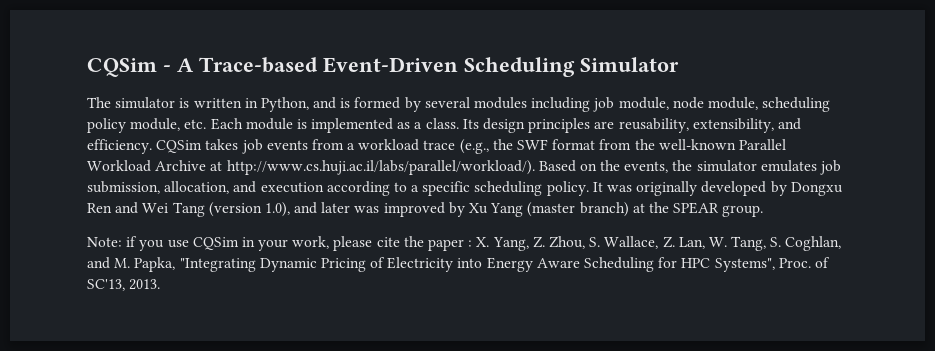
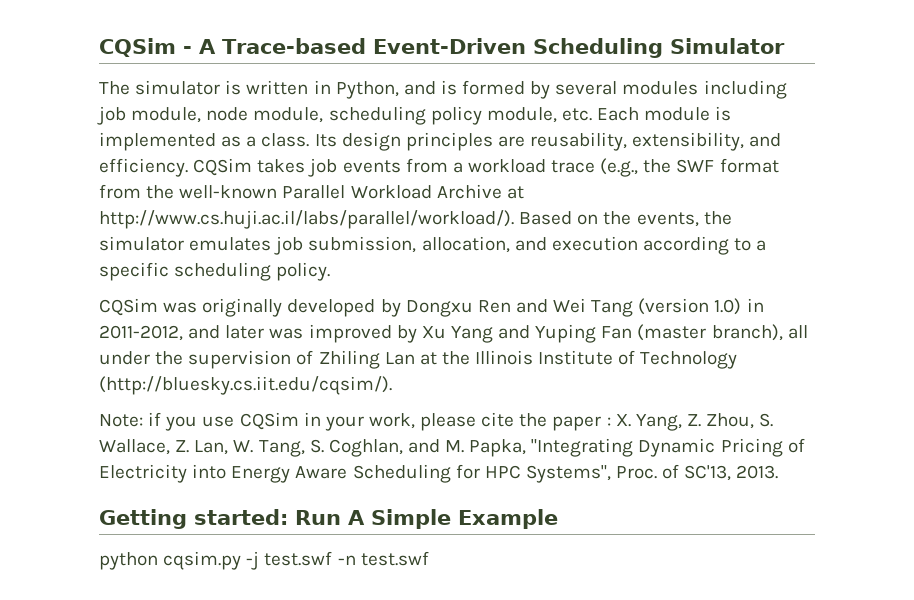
- CQSim takes job events from a workload trace (e.g., the SWF format from the well-known Parallel Workload Archive at http://www.cs.huji.ac.il/labs/parallel/workload/). Based on the events, the simulator emulates job submission, allocation, and execution according to a specific scheduling policy. It was originally developed by Dongxu Ren and Wei Tang (version 1.0), and later was improved by Xu Yang (master branch) at the SPEAR group.
+ CQSim takes job events from a workload trace (e.g., the SWF format from the well-known Parallel Workload Archive at http://www.cs.huji.ac.il/labs/parallel/workload/). Based on the events, the simulator emulates job submission, allocation, and execution according to a specific scheduling policy.
+ CQSim was originally developed by Dongxu Ren and Wei Tang (version 1.0) in 2011-2012, and later was improved by Xu Yang and Yuping Fan (master branch), all under the supervision of Zhiling Lan at the Illinois Institute of Technology (http://bluesky.cs.iit.edu/cqsim/).
+ Getting started: Run A Simple Example
+ python cqsim.py -j test.swf -n test.swf

